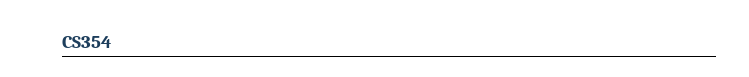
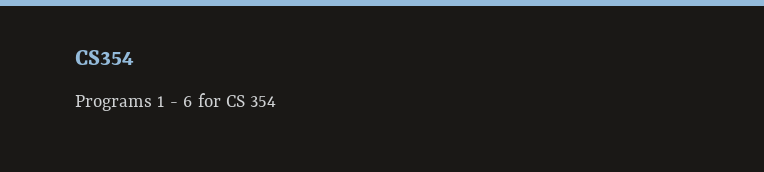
+ Programs 1 - 6 for CS 354

